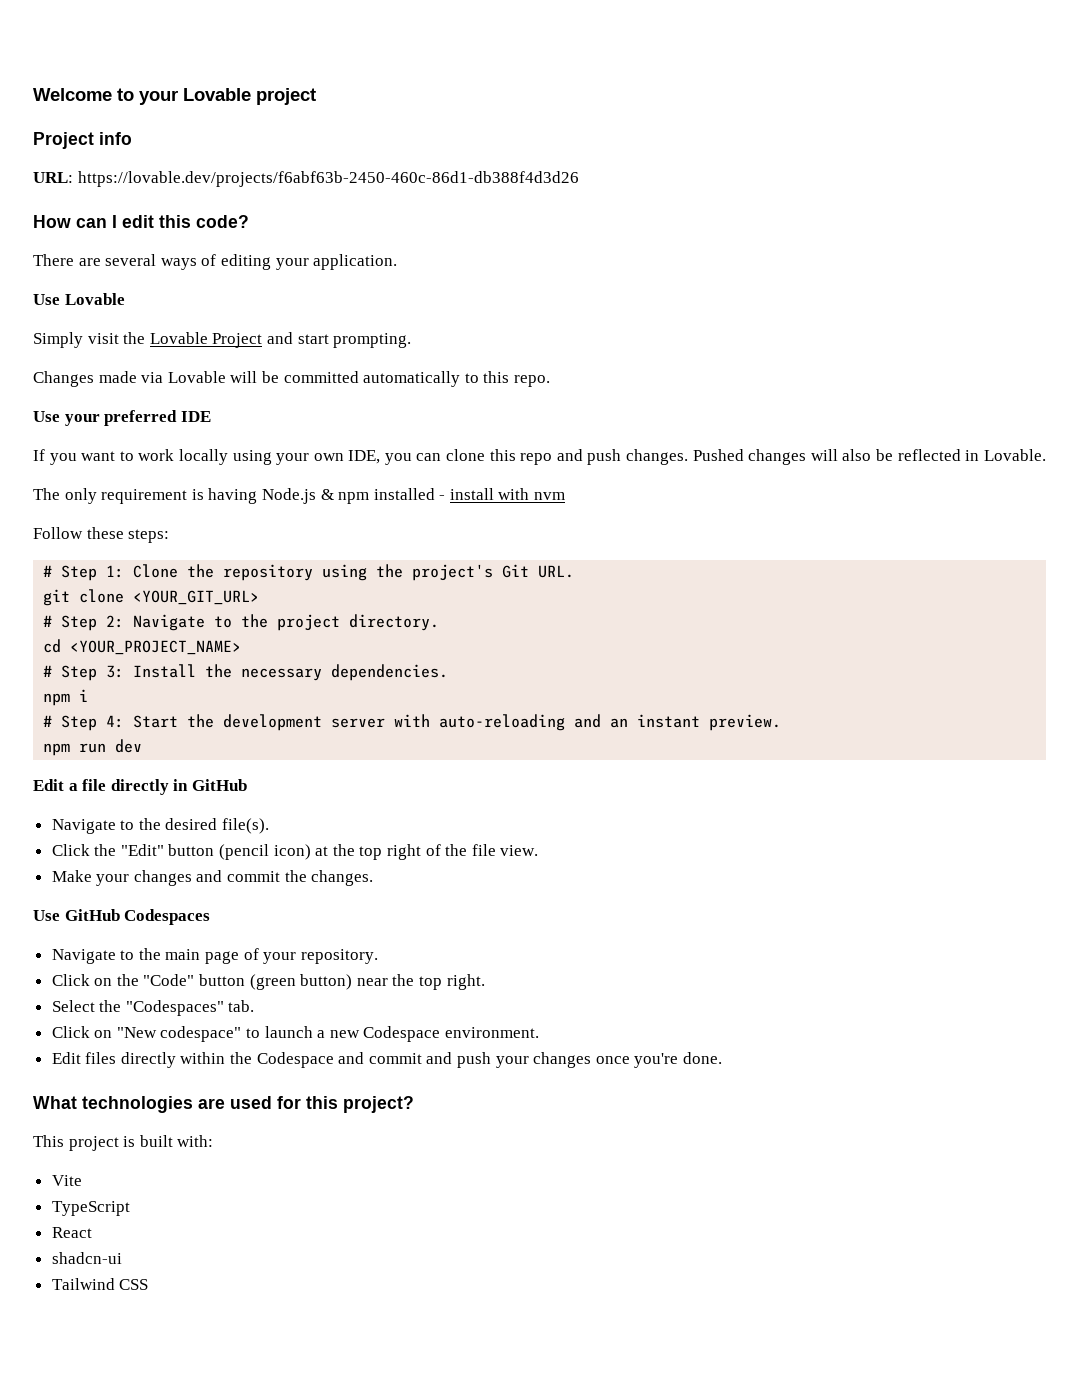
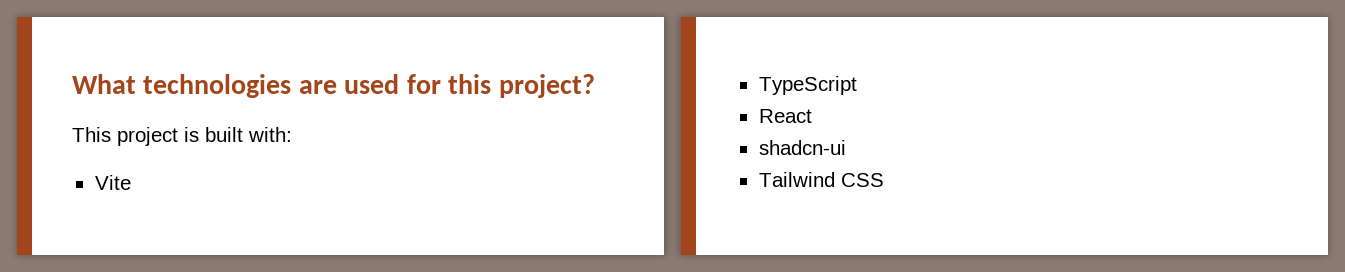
- Welcome to your Lovable project
- Project info
- URL: https://lovable.dev/projects/f6abf63b-2450-460c-86d1-db388f4d3d26
- How can I edit this code?
- There are several ways of editing your application.
- Use Lovable
- Simply visit the Lovable Project and start prompting.
- Changes made via Lovable will be committed automatically to this repo.
- Use your preferred IDE
- If you want to work locally using your own IDE, you can clone this repo and push changes. Pushed changes will also be reflected in Lovable.
- The only requirement is having Node.js & npm installed - install with nvm
- Follow these steps:
- # Step 1: Clone the repository using the project's Git URL.
- git clone <YOUR_GIT_URL>
- # Step 2: Navigate to the project directory.
- cd <YOUR_PROJECT_NAME>
- # Step 3: Install the necessary dependencies.
- npm i
- # Step 4: Start the development server with auto-reloading and an instant preview.
- npm run dev
- Edit a file directly in GitHub
- Navigate to the desired file(s).
- Click the "Edit" button (pencil icon) at the top right of the file view.
- Make your changes and commit the changes.
- Use GitHub Codespaces
- Navigate to the main page of your repository.
- Click on the "Code" button (green button) near the top right.
- Select the "Codespaces" tab.
- Click on "New codespace" to launch a new Codespace environment.
- Edit files directly within the Codespace and commit and push your changes once you're done.

